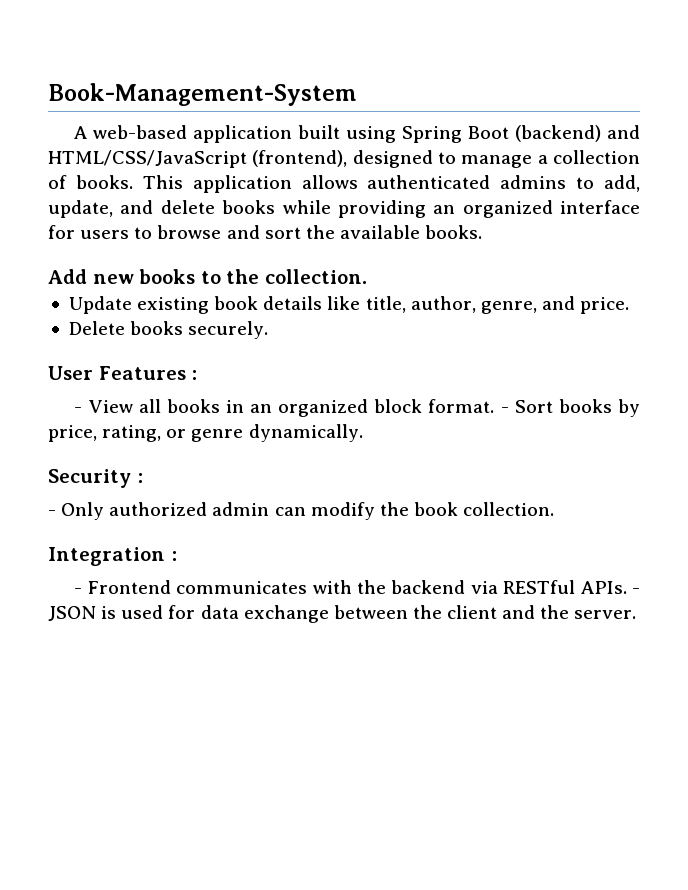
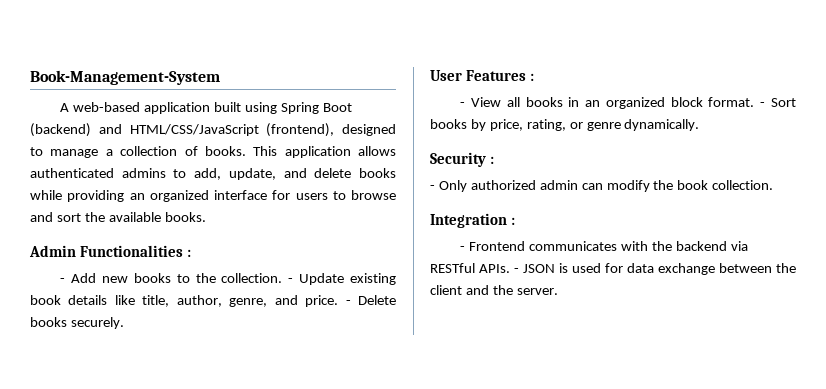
- Add new books to the collection.
- Update existing book details like title, author, genre, and price.
- Delete books securely.
+ Admin Functionalities :
+ - Add new books to the collection. - Update existing book details like title, author, genre, and price. - Delete books securely.

